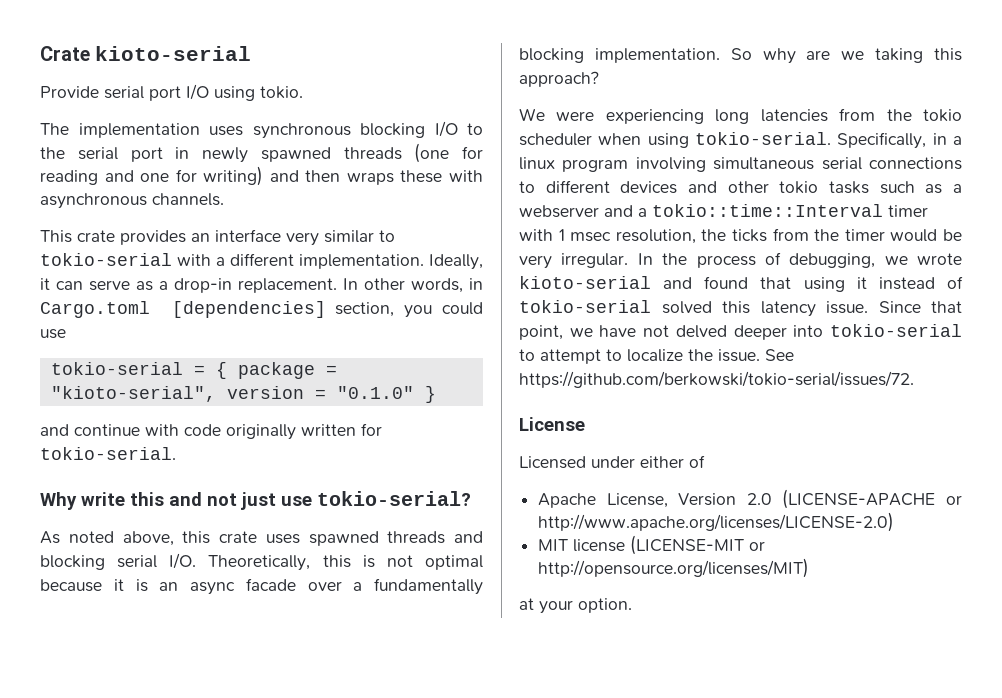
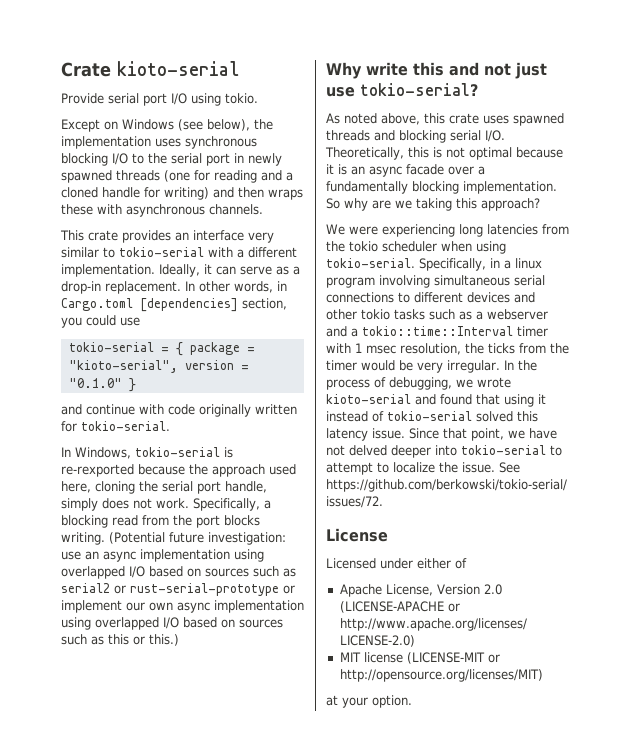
- The implementation uses synchronous blocking I/O to the serial port in newly spawned threads (one for reading and one for writing) and then wraps these with asynchronous channels.
+ Except on Windows (see below), the implementation uses synchronous blocking I/O to the serial port in newly spawned threads (one for reading and a cloned handle for writing) and then wraps these with asynchronous channels.
+ In Windows, tokio-serial is re-rexported because the approach used here, cloning the serial port handle, simply does not work. Specifically, a blocking read from the port blocks writing. (Potential future investigation: use an async implementation using overlapped I/O based on sources such as serial2 or rust-serial-prototype or implement our own async implementation using overlapped I/O based on sources such as this or this.)

